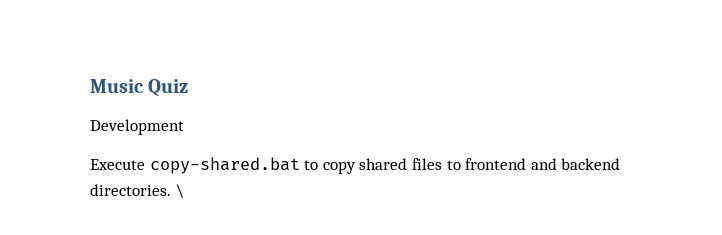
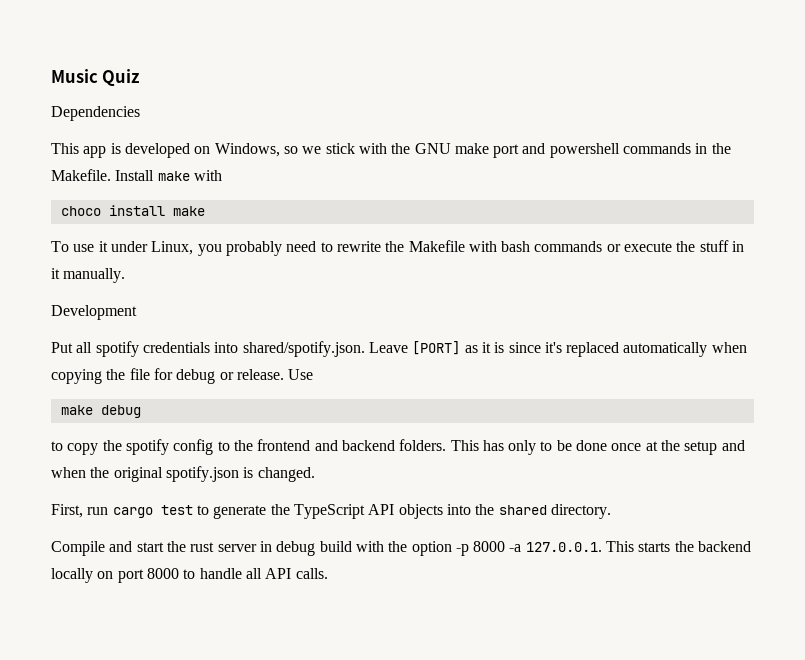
+ Dependencies
+ This app is developed on Windows, so we stick with the GNU make port and powershell commands in the Makefile. Install make with
+ choco install make
+ To use it under Linux, you probably need to rewrite the Makefile with bash commands or execute the stuff in it manually.
  Development
- Execute copy-shared.bat to copy shared files to frontend and backend directories. \
+ Put all spotify credentials into shared/spotify.json. Leave [PORT] as it is since it's replaced automatically when copying the file for debug or release. Use
+ make debug
+ to copy the spotify config to the frontend and backend folders. This has only to be done once at the setup and when the original spotify.json is changed.
+ First, run cargo test to generate the TypeScript API objects into the shared directory.
+ Compile and start the rust server in debug build with the option -p 8000 -a 127.0.0.1. This starts the backend locally on port 8000 to handle all API calls.

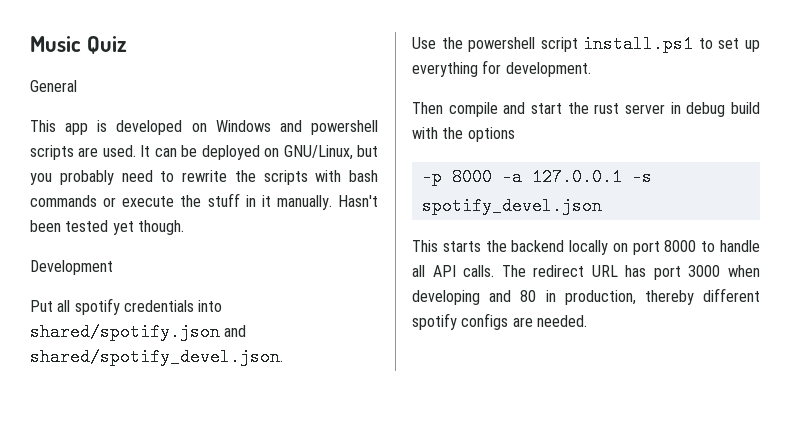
- Dependencies
+ General
- This app is developed on Windows, so we stick with the GNU make port and powershell commands in the Makefile. Install make with
- choco install make
- To use it under Linux, you probably need to rewrite the Makefile with bash commands or execute the stuff in it manually.
+ This app is developed on Windows and powershell scripts are used. It can be deployed on GNU/Linux, but you probably need to rewrite the scripts with bash commands or execute the stuff in it manually. Hasn't been tested yet though.
- Put all spotify credentials into shared/spotify.json. Leave [PORT] as it is since it's replaced automatically when copying the file for debug or release. Use
- make debug
- to copy the spotify config to the frontend and backend folders. This has only to be done once at the setup and when the original spotify.json is changed.
- First, run cargo test to generate the TypeScript API objects into the shared directory.
- Compile and start the rust server in debug build with the option -p 8000 -a 127.0.0.1. This starts the backend locally on port 8000 to handle all API calls.
+ Put all spotify credentials into shared/spotify.json and shared/spotify_devel.json.
+ Use the powershell script install.ps1 to set up everything for development.
+ Then compile and start the rust server in debug build with the options
+ -p 8000 -a 127.0.0.1 -s spotify_devel.json
+ This starts the backend locally on port 8000 to handle all API calls.
+ The redirect URL has port 3000 when developing and 80 in production, thereby different spotify configs are needed.

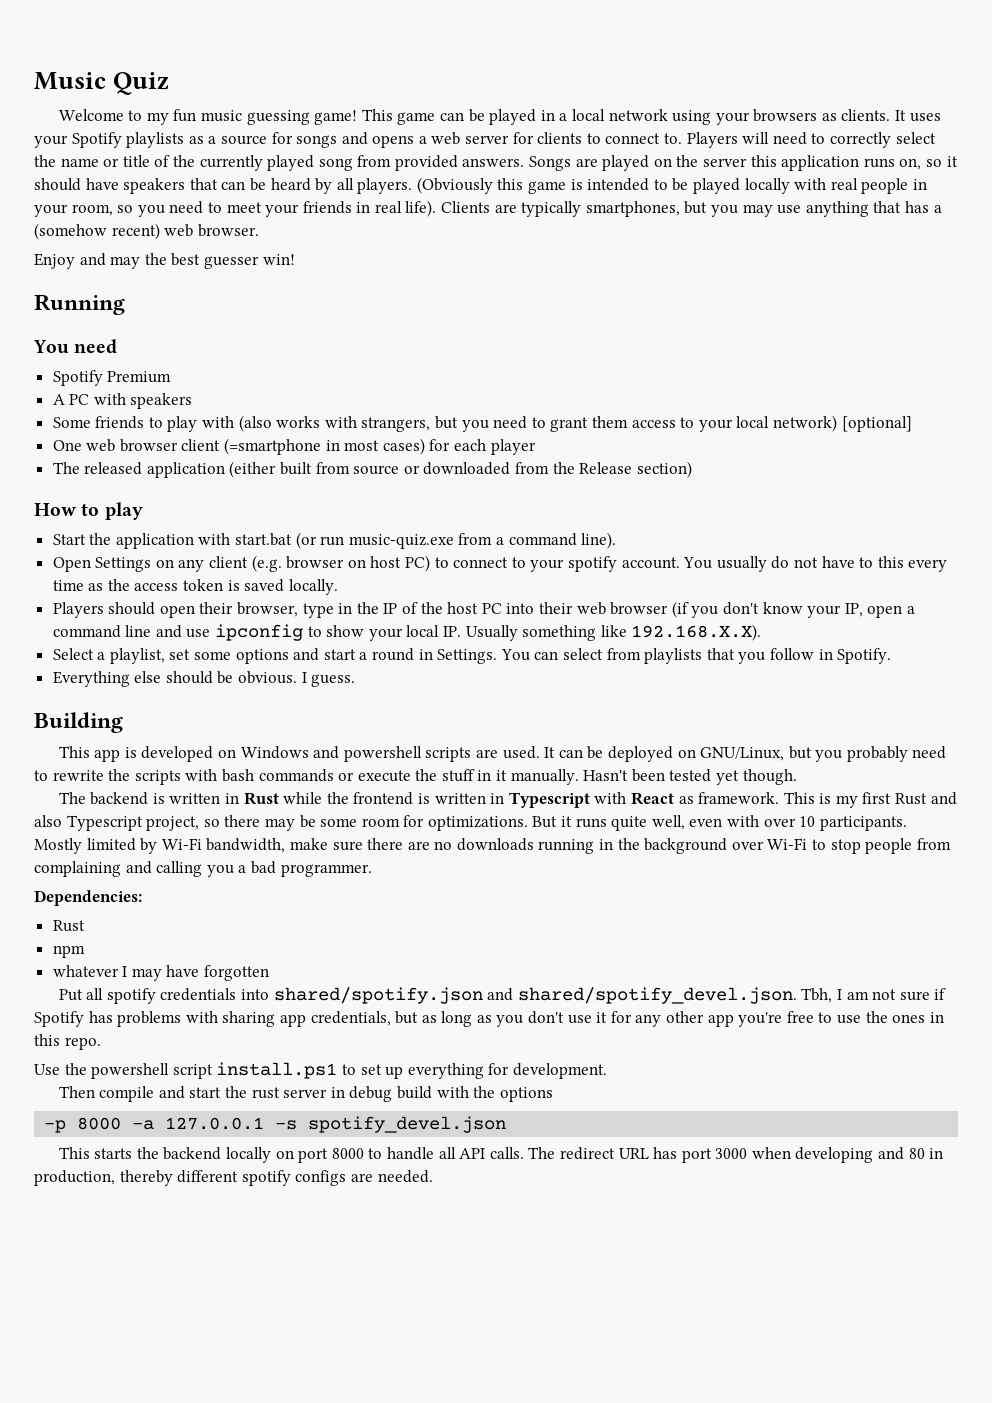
- General
+ Welcome to my fun music guessing game! This game can be played in a local network using your browsers as clients. It uses your Spotify playlists as a source for songs and opens a web server for clients to connect to. Players will need to correctly select the name or title of the currently played song from provided answers. Songs are played on the server this application runs on, so it should have speakers that can be heard by all players. (Obviously this game is intended to be played locally with real people in your room, so you need to meet your friends in real life). Clients are typically smartphones, but you may use anything that has a (somehow recent) web browser.
+ Enjoy and may the best guesser win!
+ Running
+ You need
+ Spotify Premium
+ A PC with speakers
+ Some friends to play with (also works with strangers, but you need to grant them access to your local network) [optional]
+ One web browser client (=smartphone in most cases) for each player
+ The released application (either built from source or downloaded from the Release section)
+ How to play
+ Start the application with start.bat (or run music-quiz.exe from a command line).
+ Open Settings on any client (e.g. browser on host PC) to connect to your spotify account. You usually do not have to this every time as the access token is saved locally.
+ Players should open their browser, type in the IP of the host PC into their web browser (if you don't know your IP, open a command line and use ipconfig to show your local IP. Usually something like 192.168.X.X).
+ Select a playlist, set some options and start a round in Settings. You can select from playlists that you follow in Spotify.
+ Everything else should be obvious. I guess.
+ Building
- Development
+ The backend is written in Rust while the frontend is written in Typescript with React as framework. This is my first Rust and also Typescript project, so there may be some room for optimizations. But it runs quite well, even with over 10 participants. Mostly limited by Wi-Fi bandwidth, make sure there are no downloads running in the background over Wi-Fi to stop people from complaining and calling you a bad programmer.
+ Dependencies:
+ Rust
+ npm
+ whatever I may have forgotten
- Put all spotify credentials into shared/spotify.json and shared/spotify_devel.json.
+ Put all spotify credentials into shared/spotify.json and shared/spotify_devel.json. Tbh, I am not sure if Spotify has problems with sharing app credentials, but as long as you don't use it for any other app you're free to use the ones in this repo.

